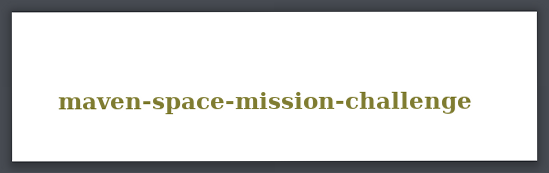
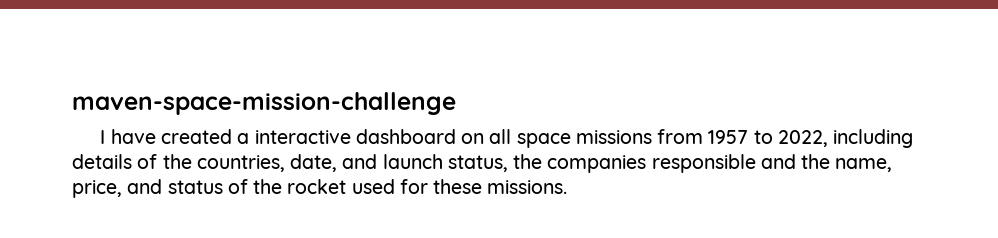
+ I have created a interactive dashboard on all space missions from 1957 to 2022, including details of the countries, date, and launch status, the companies responsible and the name, price, and status of the rocket used for these missions.

